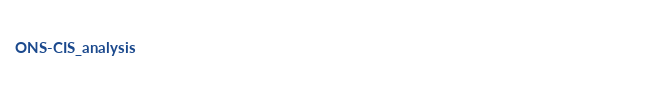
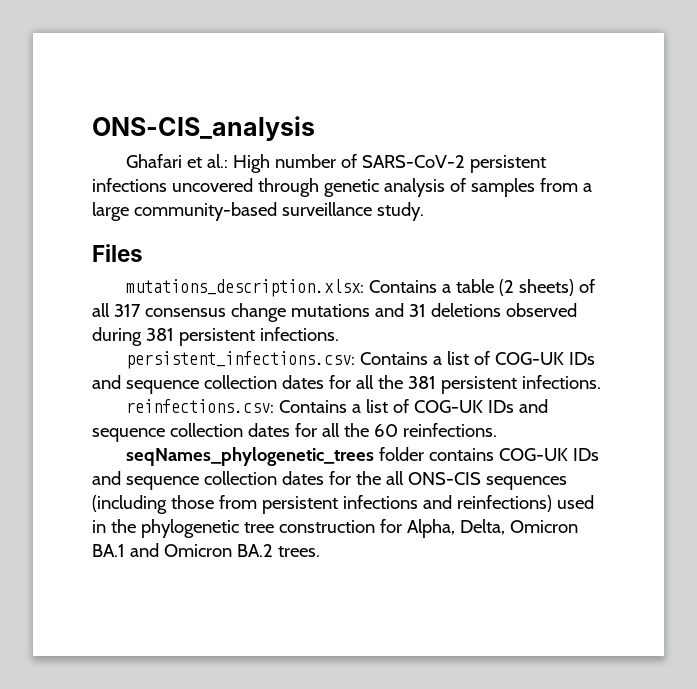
+ Ghafari et al.: High number of SARS-CoV-2 persistent infections uncovered through genetic analysis of samples from a large community-based surveillance study.
+ Files
+ mutations_description.xlsx: Contains a table (2 sheets) of all 317 consensus change mutations and 31 deletions observed during 381 persistent infections.
+ persistent_infections.csv: Contains a list of COG-UK IDs and sequence collection dates for all the 381 persistent infections.
+ reinfections.csv: Contains a list of COG-UK IDs and sequence collection dates for all the 60 reinfections.
+ seqNames_phylogenetic_trees folder contains COG-UK IDs and sequence collection dates for the all ONS-CIS sequences (including those from persistent infections and reinfections) used in the phylogenetic tree construction for Alpha, Delta, Omicron BA.1 and Omicron BA.2 trees.

